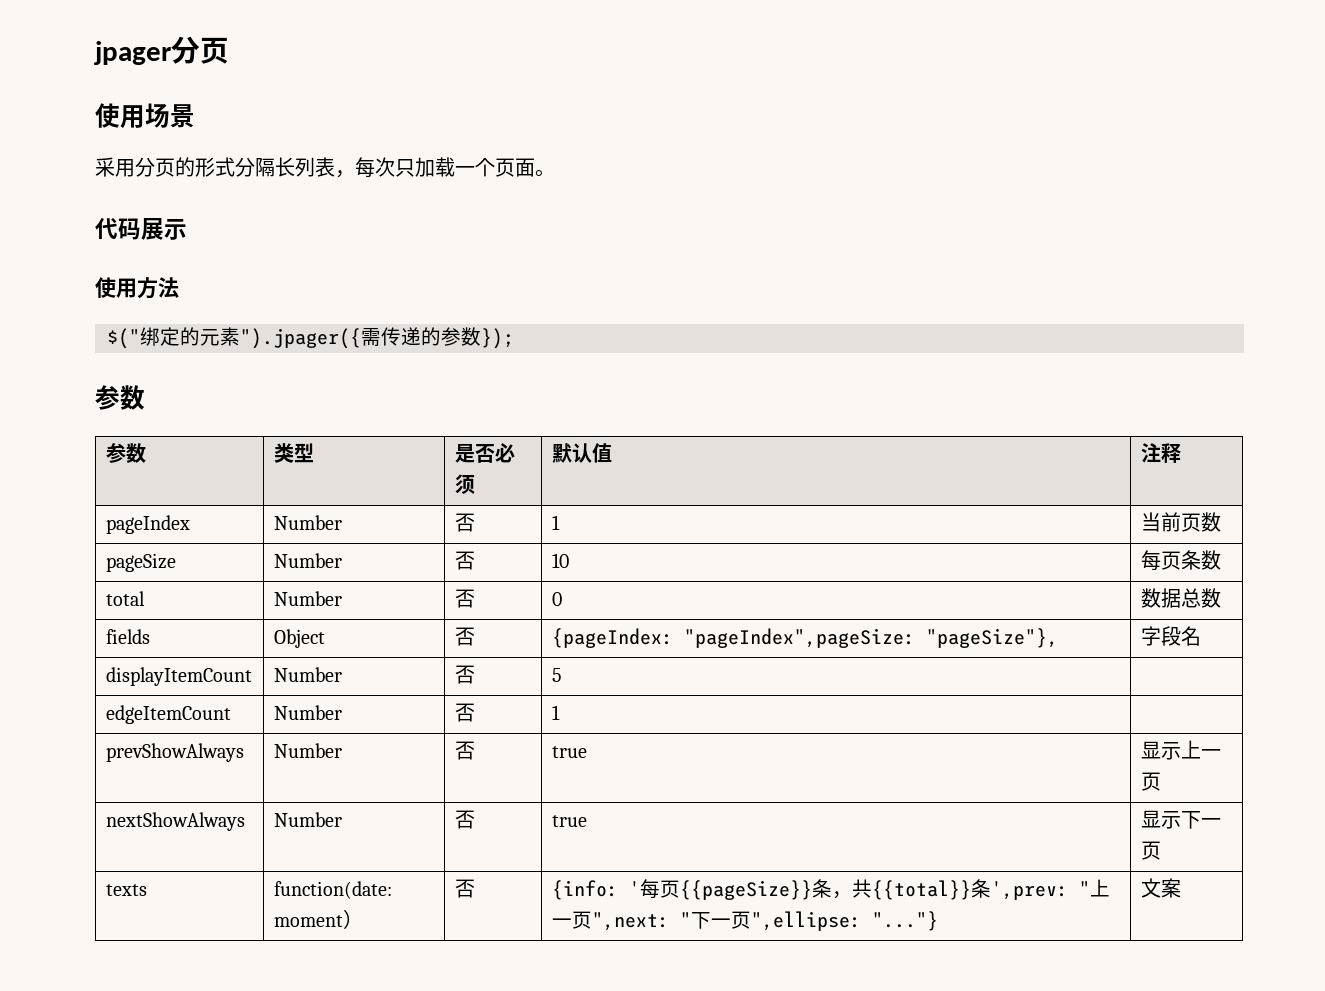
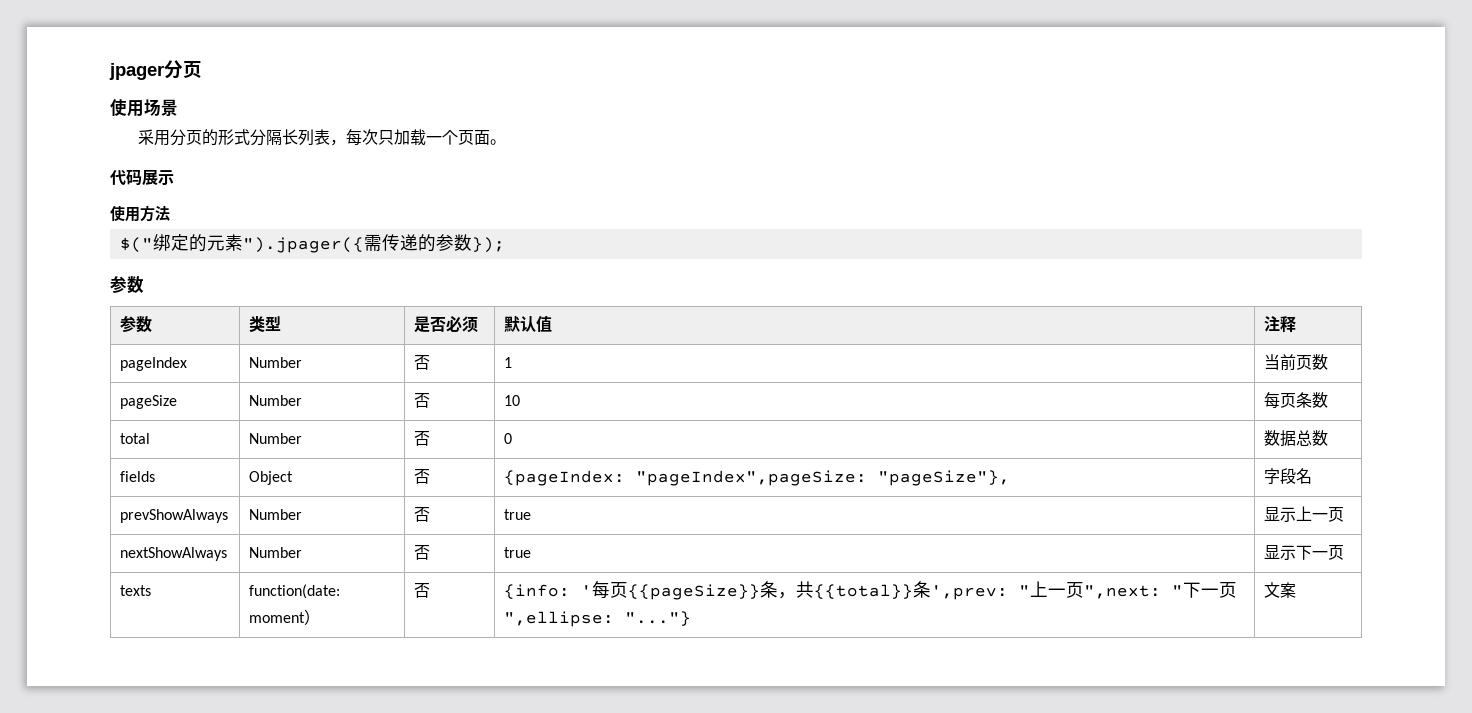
- displayItemCount | Number | 否 | 5 |
- edgeItemCount | Number | 否 | 1 |

